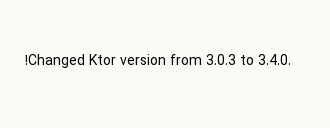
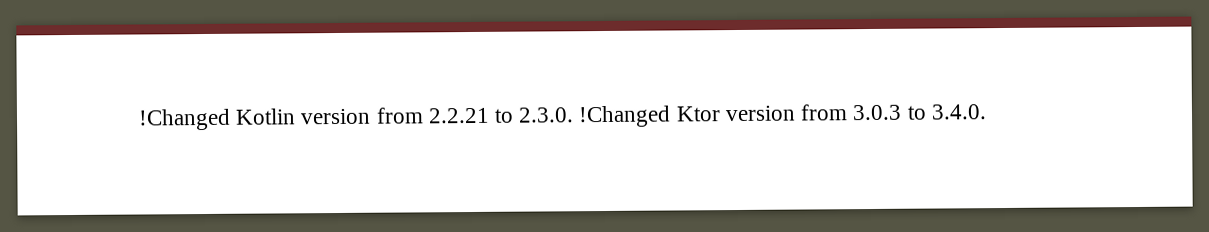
- !Changed Ktor version from 3.0.3 to 3.4.0.
+ !Changed Kotlin version from 2.2.21 to 2.3.0. !Changed Ktor version from 3.0.3 to 3.4.0.

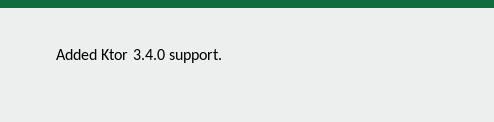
- !Changed Kotlin version from 2.2.21 to 2.3.0. !Changed Ktor version from 3.0.3 to 3.4.0.
+ Added Ktor 3.4.0 support.

